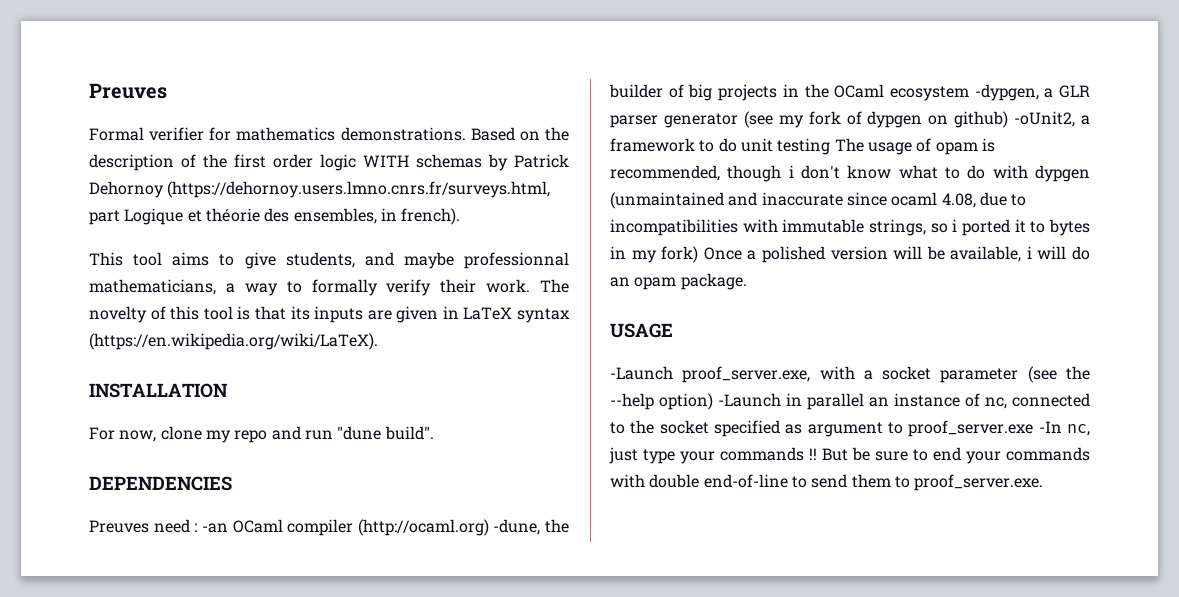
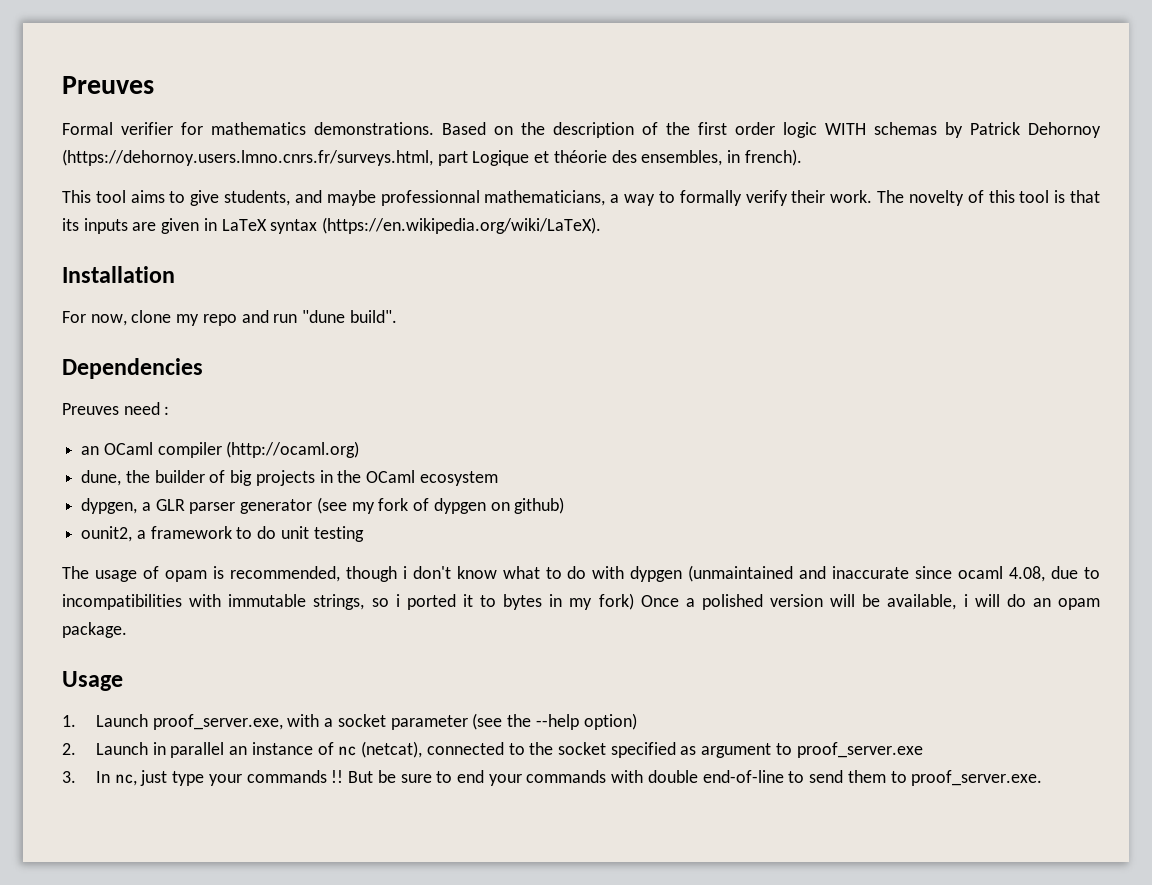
- INSTALLATION
+ Installation
- DEPENDENCIES
+ Dependencies
- Preuves need : -an OCaml compiler (http://ocaml.org) -dune, the builder of big projects in the OCaml ecosystem -dypgen, a GLR parser generator (see my fork of dypgen on github) -oUnit2, a framework to do unit testing The usage of opam is recommended, though i don't know what to do with dypgen (unmaintained and inaccurate since ocaml 4.08, due to incompatibilities with immutable strings, so i ported it to bytes in my fork) Once a polished version will be available, i will do an opam package.
+ Preuves need :
+ an OCaml compiler (http://ocaml.org)
+ dune, the builder of big projects in the OCaml ecosystem
+ dypgen, a GLR parser generator (see my fork of dypgen on github)
+ ounit2, a framework to do unit testing
+ The usage of opam is recommended, though i don't know what to do with dypgen (unmaintained and inaccurate since ocaml 4.08, due to incompatibilities with immutable strings, so i ported it to bytes in my fork) Once a polished version will be available, i will do an opam package.
- USAGE
- -Launch proof_server.exe, with a socket parameter (see the --help option) -Launch in parallel an instance of nc, connected to the socket specified as argument to proof_server.exe -In nc, just type your commands !!
+ Usage
+ 1. Launch proof_server.exe, with a socket parameter (see the --help option)
+ 2. Launch in parallel an instance of nc (netcat), connected to the socket specified as argument to proof_server.exe
+ 3. In nc, just type your commands !!

